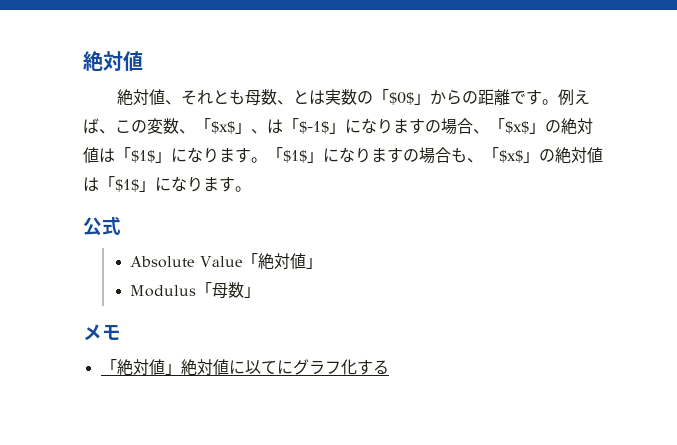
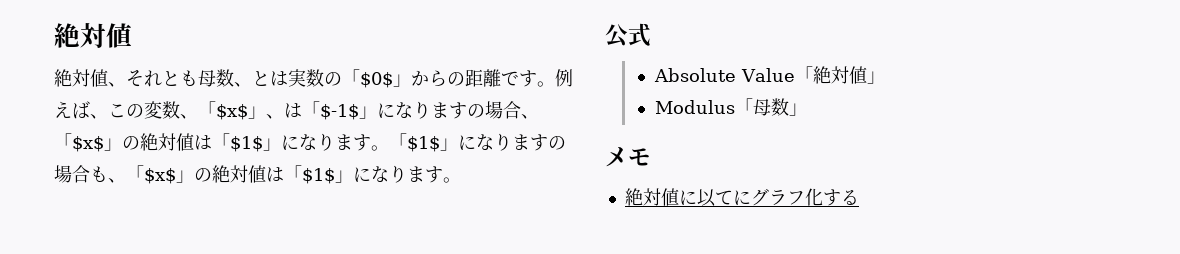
- 「絶対値」絶対値に以てにグラフ化する
+ 絶対値に以てにグラフ化する

